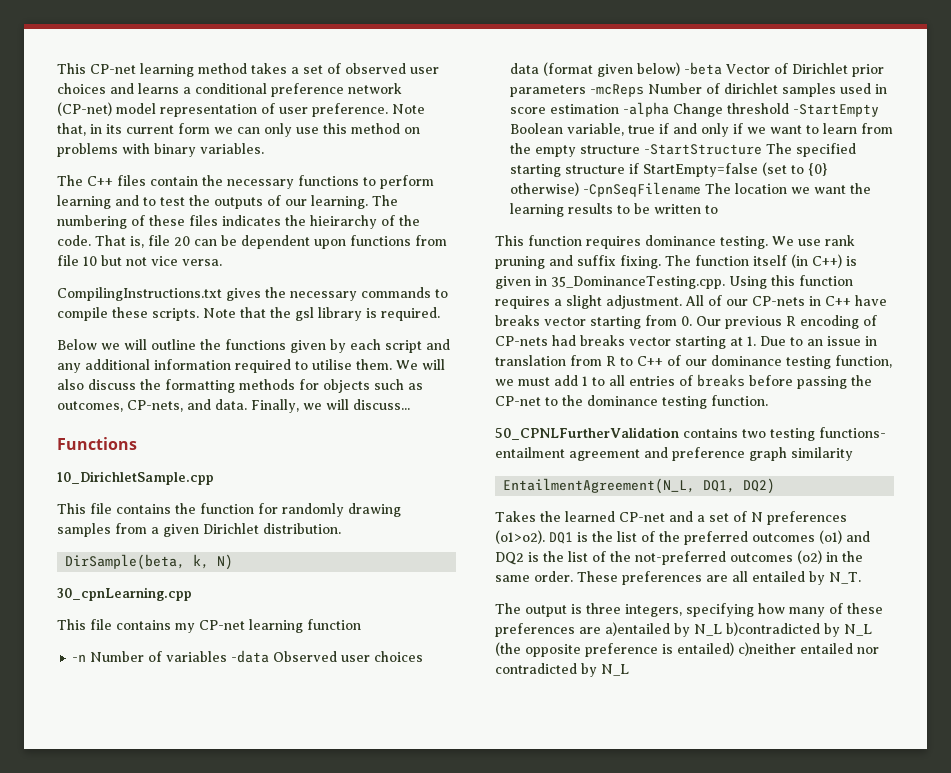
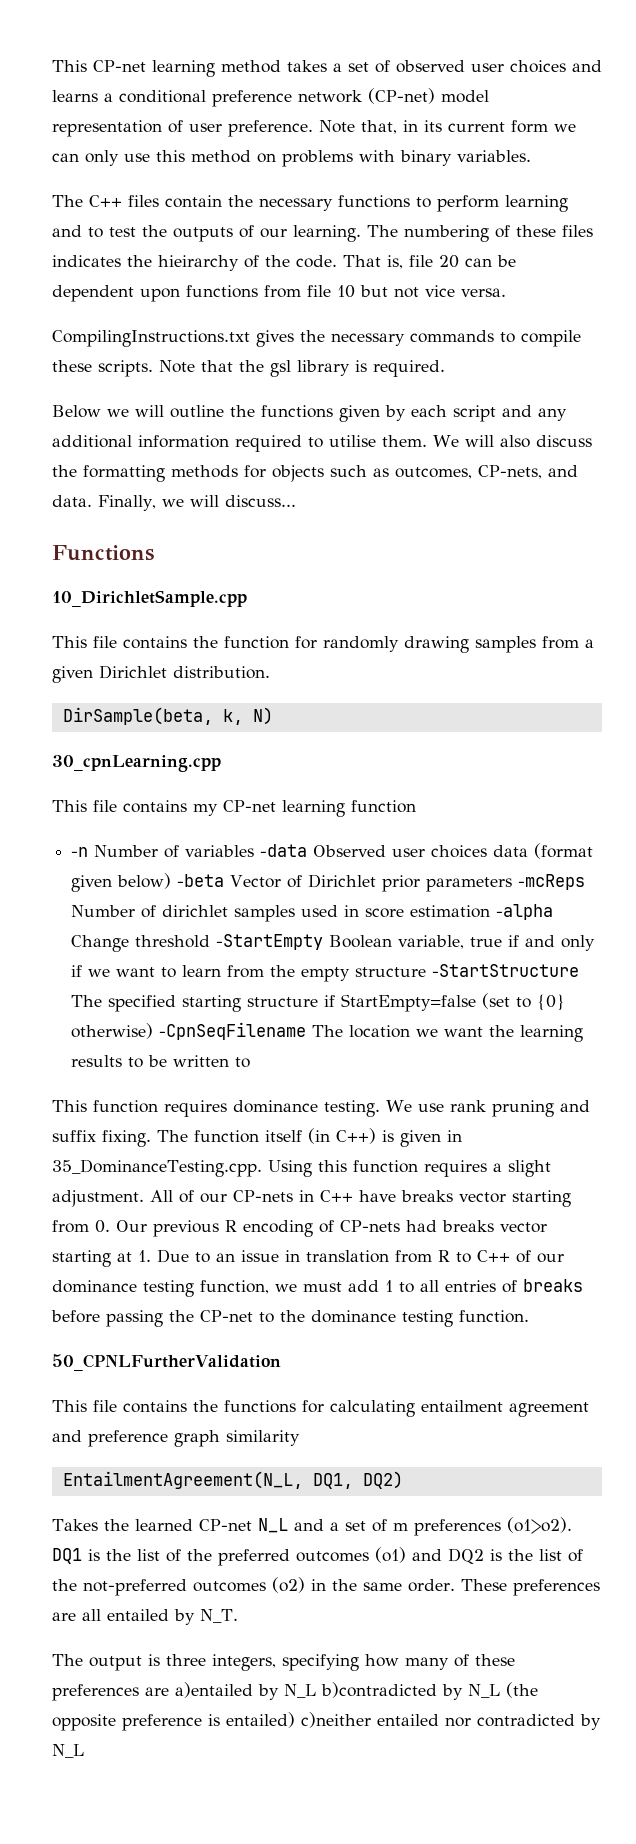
- 50_CPNLFurtherValidation contains two testing functions- entailment agreement and preference graph similarity
+ 50_CPNLFurtherValidation
+ This file contains the functions for calculating entailment agreement and preference graph similarity
- Takes the learned CP-net and a set of N preferences (o1>o2).
+ Takes the learned CP-net N_L and a set of m preferences (o1>o2).

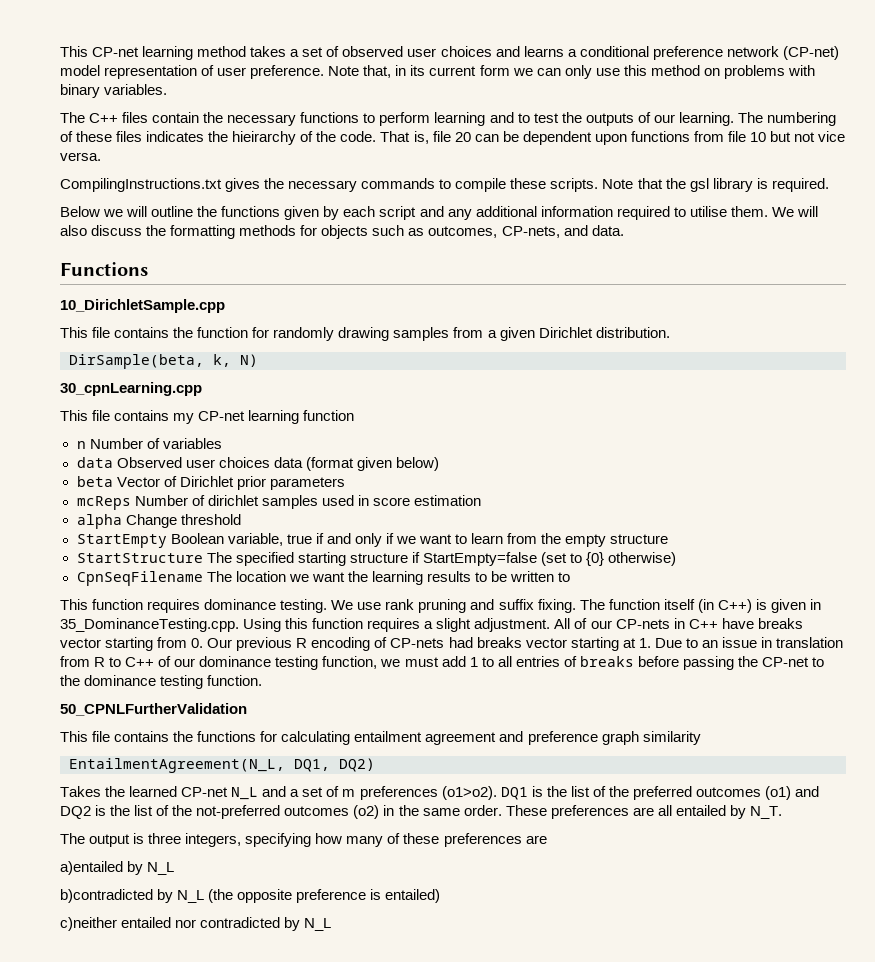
- Finally, we will discuss...
- -n Number of variables -data Observed user choices data (format given below) -beta Vector of Dirichlet prior parameters -mcReps Number of dirichlet samples used in score estimation -alpha Change threshold -StartEmpty Boolean variable, true if and only if we want to learn from the empty structure -StartStructure The specified starting structure if StartEmpty=false (set to {0} otherwise) -CpnSeqFilename The location we want the learning results to be written to
+ n Number of variables
+ data Observed user choices data (format given below)
+ beta Vector of Dirichlet prior parameters
+ mcReps Number of dirichlet samples used in score estimation
+ alpha Change threshold
+ StartEmpty Boolean variable, true if and only if we want to learn from the empty structure
+ StartStructure The specified starting structure if StartEmpty=false (set to {0} otherwise)
+ CpnSeqFilename The location we want the learning results to be written to
- The output is three integers, specifying how many of these preferences are a)entailed by N_L b)contradicted by N_L (the opposite preference is entailed) c)neither entailed nor contradicted by N_L
+ The output is three integers, specifying how many of these preferences are
+ a)entailed by N_L
+ b)contradicted by N_L (the opposite preference is entailed)
+ c)neither entailed nor contradicted by N_L

